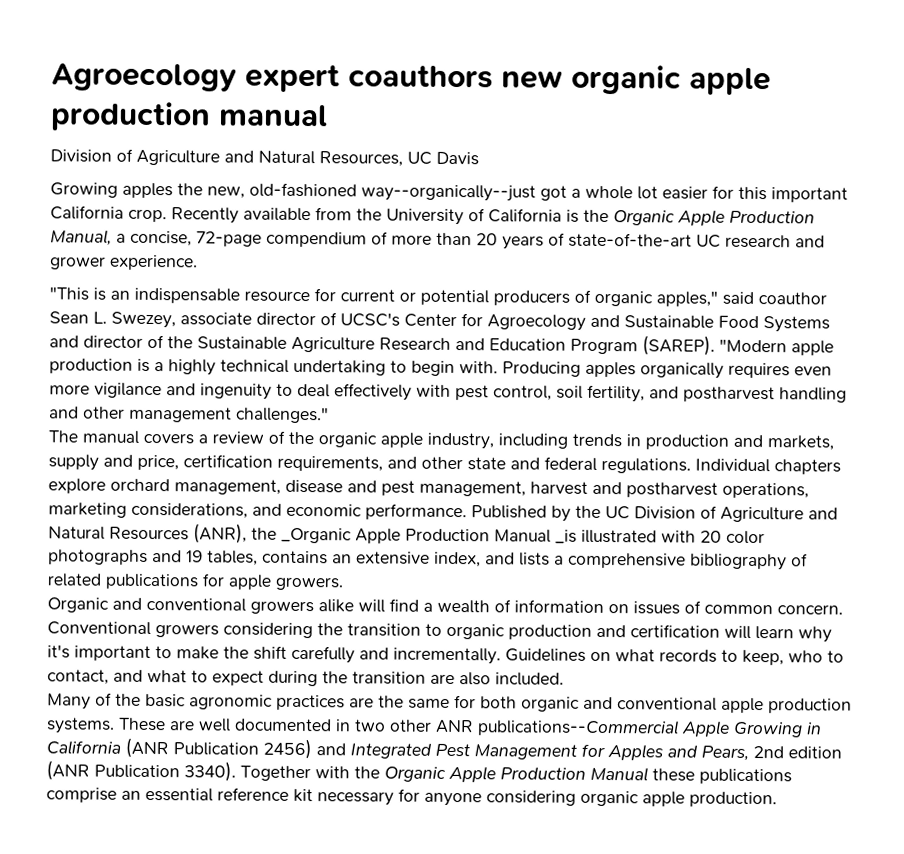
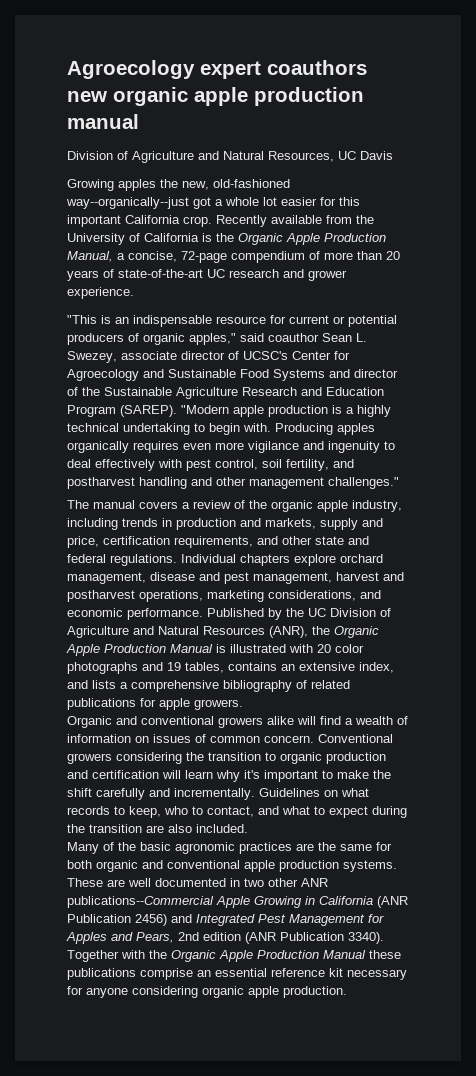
- Published by the UC Division of Agriculture and Natural Resources (ANR), the _Organic Apple Production Manual _is illustrated with 20 color photographs and 19 tables, contains an extensive index, and lists a comprehensive bibliography of related publications for apple growers.
+ Published by the UC Division of Agriculture and Natural Resources (ANR), the Organic Apple Production Manual is illustrated with 20 color photographs and 19 tables, contains an extensive index, and lists a comprehensive bibliography of related publications for apple growers.

